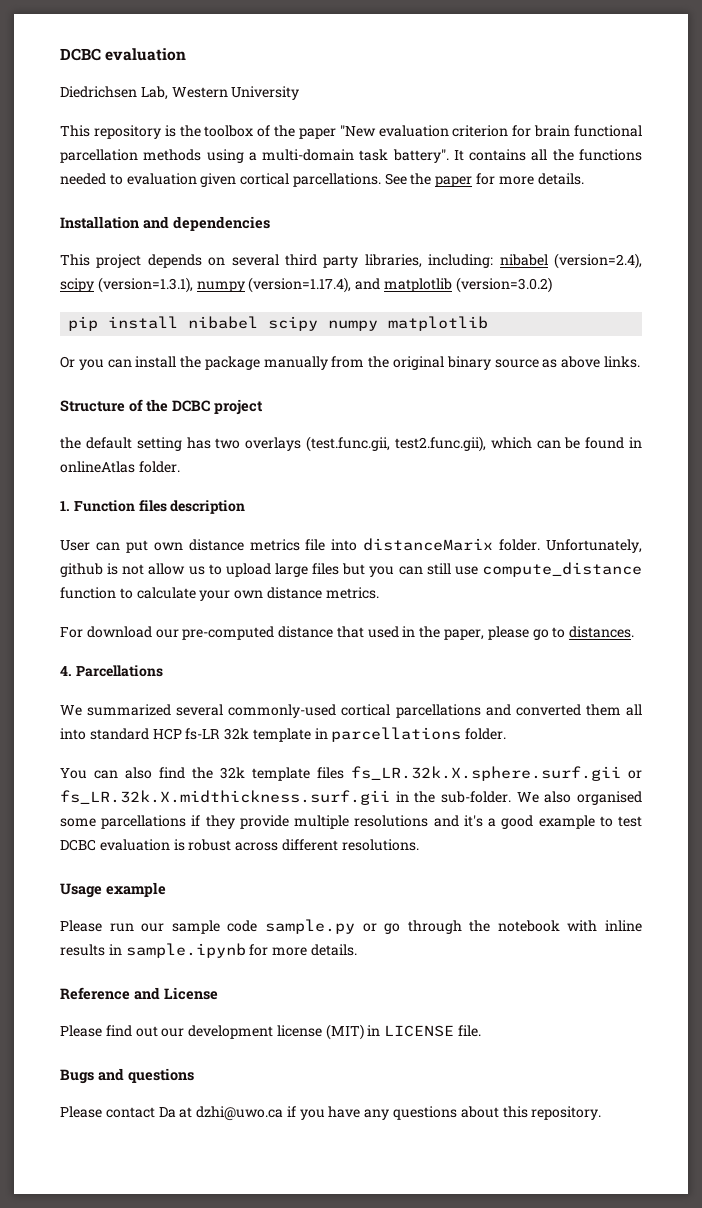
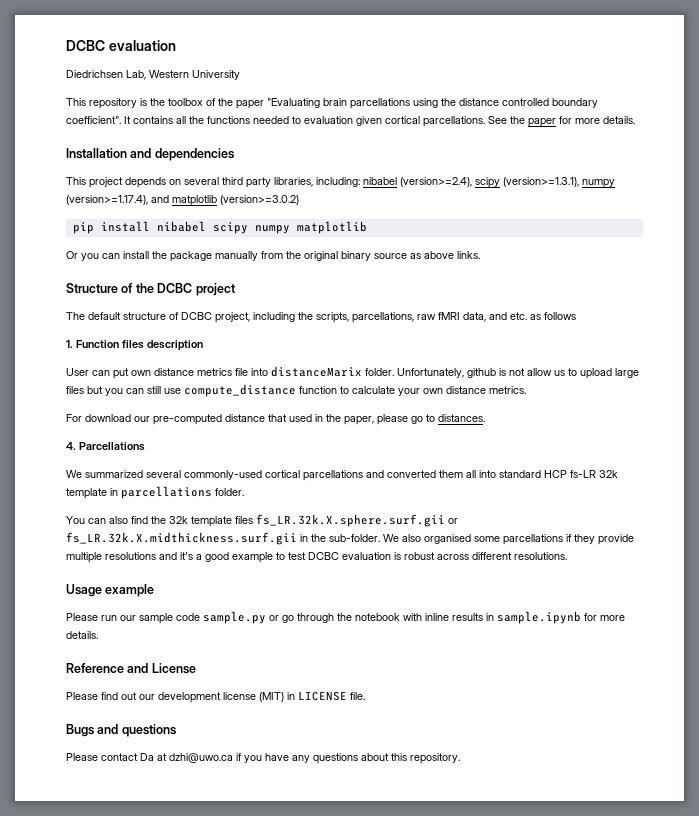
- This repository is the toolbox of the paper "New evaluation criterion for brain functional parcellation methods using a multi-domain task battery".
+ This repository is the toolbox of the paper "Evaluating brain parcellations using the distance controlled boundary coefficient".
- This project depends on several third party libraries, including: nibabel (version=2.4), scipy (version=1.3.1), numpy (version=1.17.4), and matplotlib (version=3.0.2)
+ This project depends on several third party libraries, including: nibabel (version>=2.4), scipy (version>=1.3.1), numpy (version>=1.17.4), and matplotlib (version>=3.0.2)
- the default setting has two overlays (test.func.gii, test2.func.gii), which can be found in onlineAtlas folder.
+ The default structure of DCBC project, including the scripts, parcellations, raw fMRI data, and etc. as follows

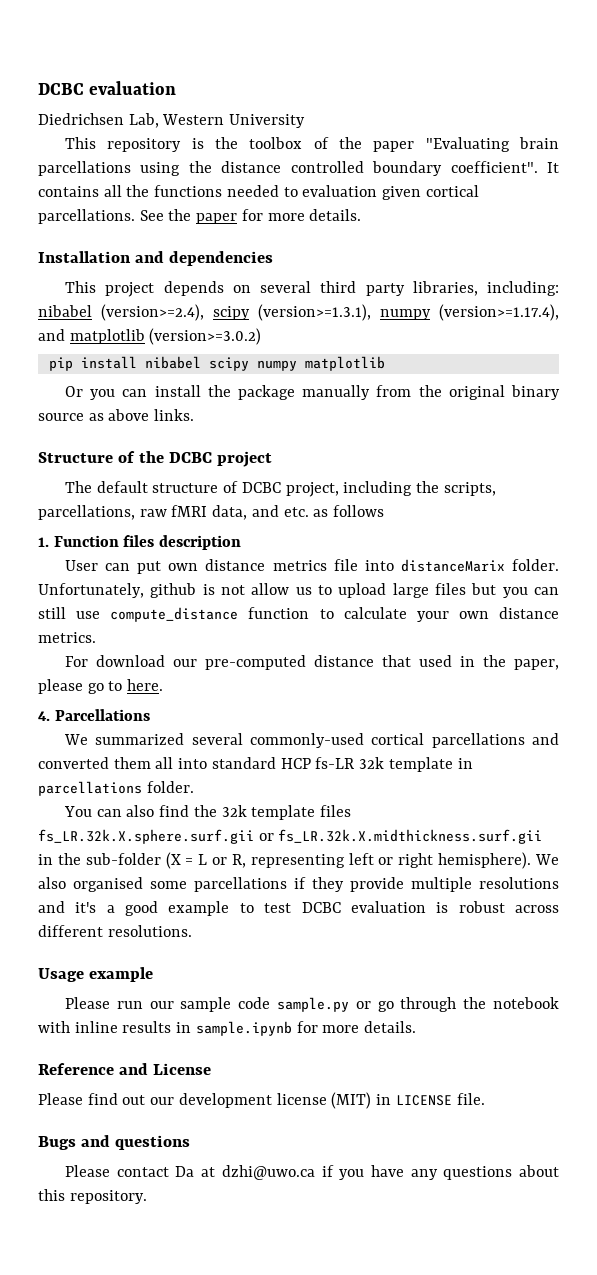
- For download our pre-computed distance that used in the paper, please go to distances.
+ For download our pre-computed distance that used in the paper, please go to here.
- You can also find the 32k template files fs_LR.32k.X.sphere.surf.gii or fs_LR.32k.X.midthickness.surf.gii in the sub-folder.
+ You can also find the 32k template files fs_LR.32k.X.sphere.surf.gii or fs_LR.32k.X.midthickness.surf.gii in the sub-folder (X = L or R, representing left or right hemisphere).

